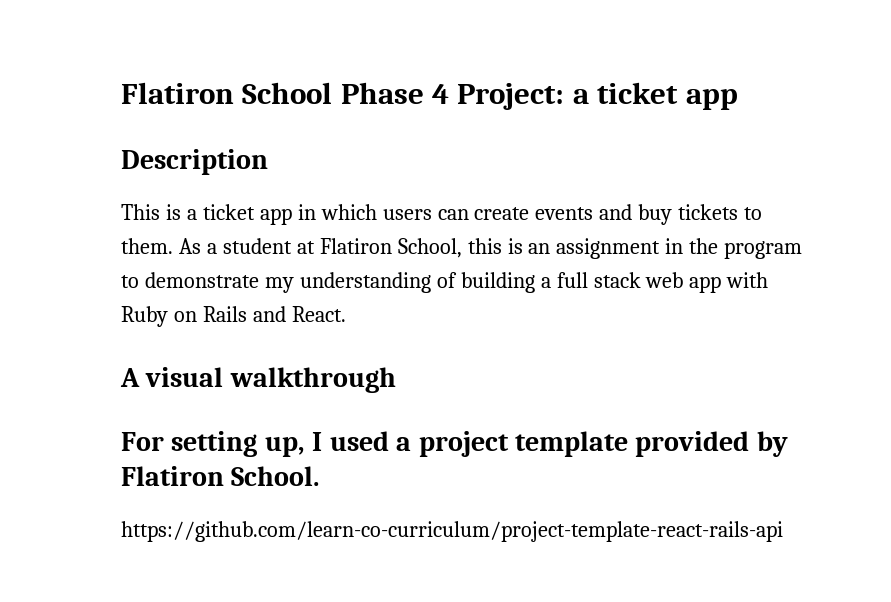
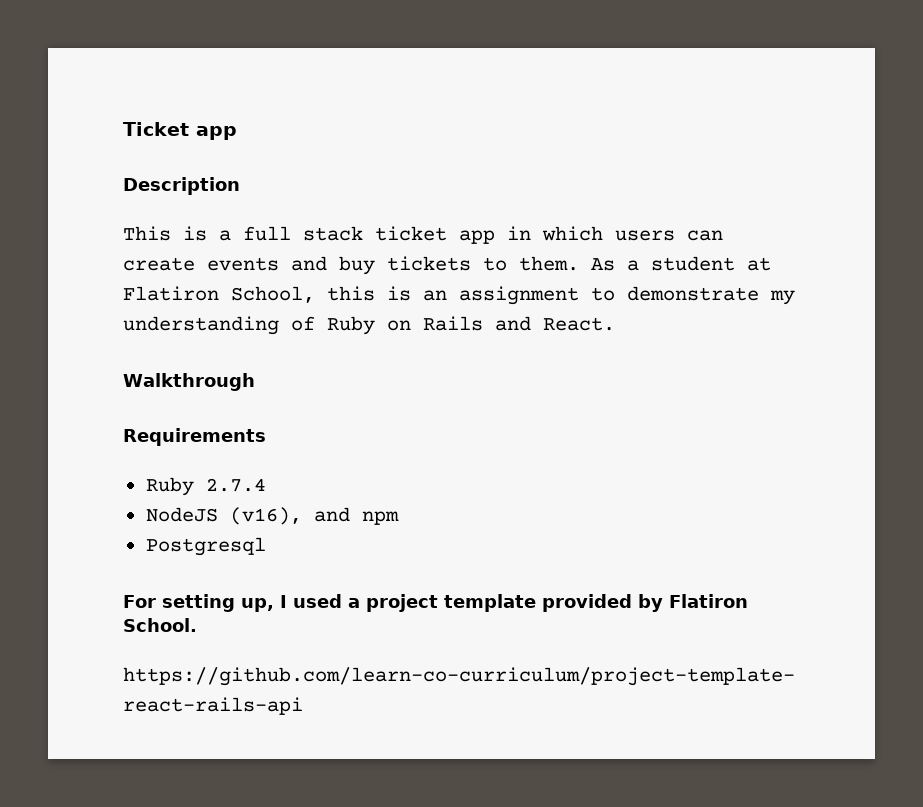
- Flatiron School Phase 4 Project: a ticket app
+ Ticket app
- This is a ticket app in which users can create events and buy tickets to them.
+ This is a full stack ticket app in which users can create events and buy tickets to them.
- As a student at Flatiron School, this is an assignment in the program to demonstrate my understanding of building a full stack web app with Ruby on Rails and React.
+ As a student at Flatiron School, this is an assignment to demonstrate my understanding of Ruby on Rails and React.
- A visual walkthrough
+ Walkthrough
+ Requirements
+ Ruby 2.7.4
+ NodeJS (v16), and npm
+ Postgresql

